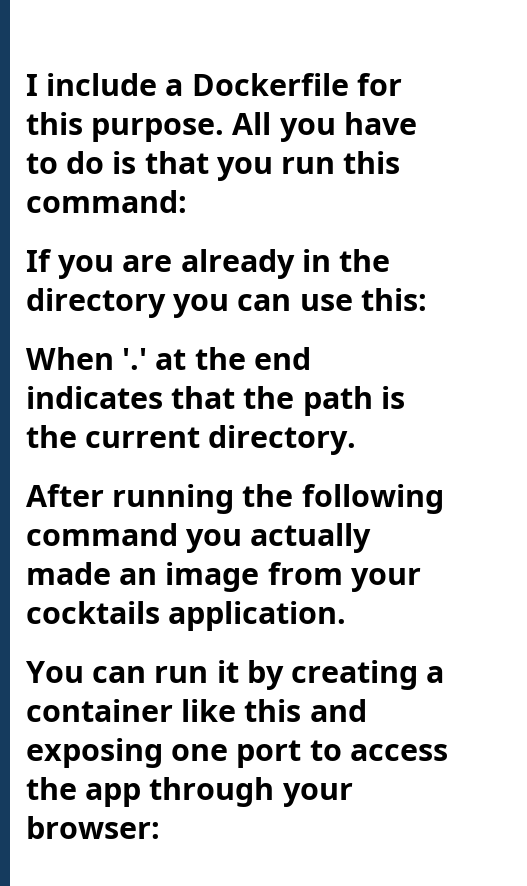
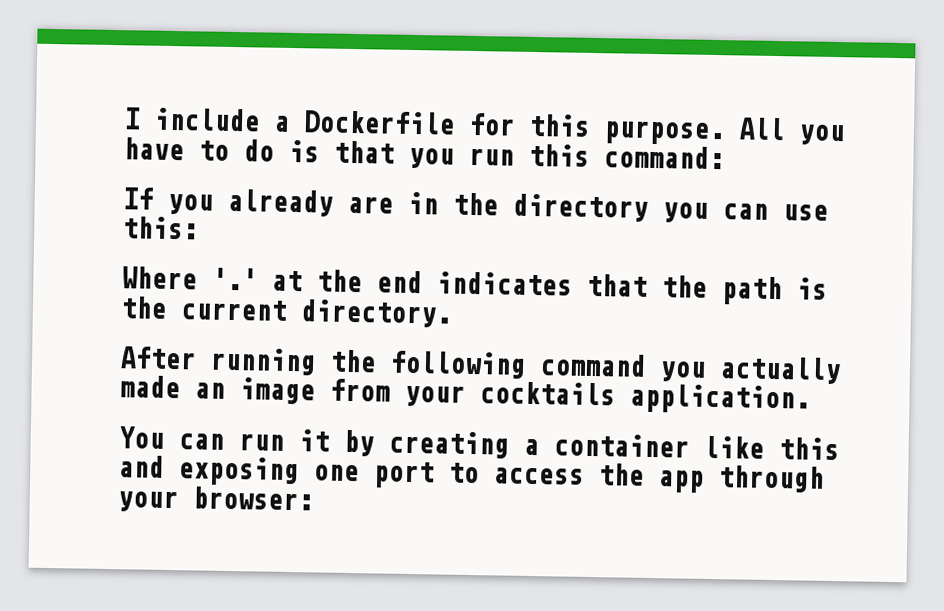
- If you are already in the directory you can use this:
+ If you already are in the directory you can use this:
- When '.' at the end indicates that the path is the current directory.
+ Where '.' at the end indicates that the path is the current directory.

